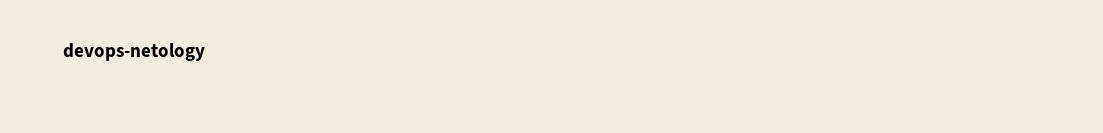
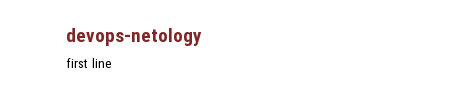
+ first line

